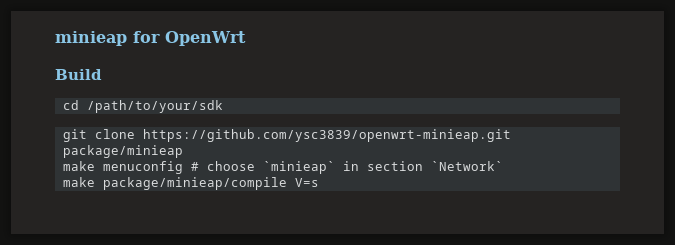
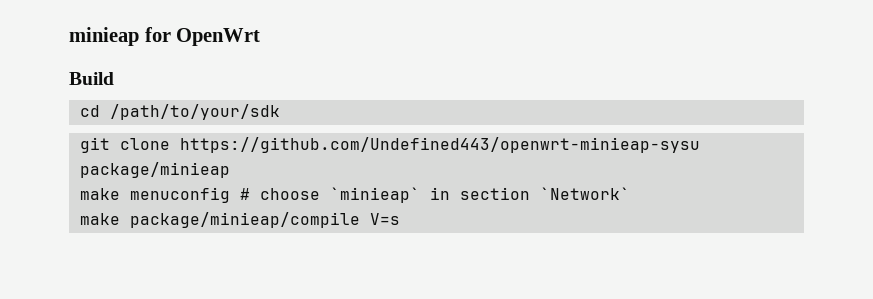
- git clone https://github.com/ysc3839/openwrt-minieap.git package/minieap
+ git clone https://github.com/Undefined443/openwrt-minieap-sysu package/minieap

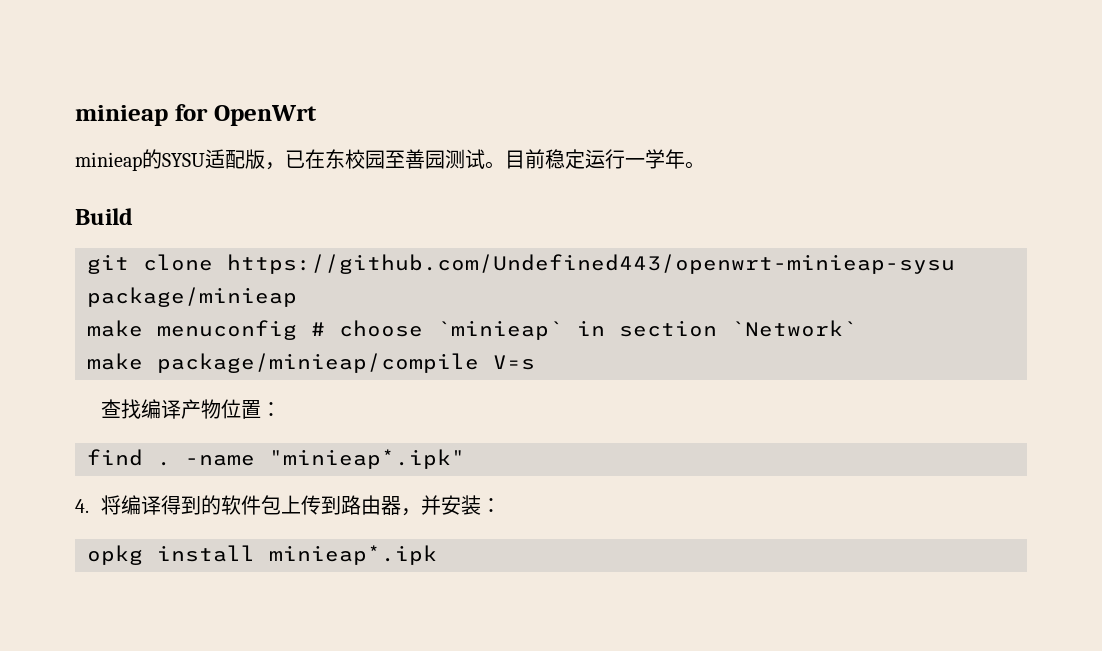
+ minieap的SYSU适配版，已在东校园至善园测试。目前稳定运行一学年。
- cd /path/to/your/sdk
+ 查找编译产物位置：
+ find . -name "minieap*.ipk"
+ 4.将编译得到的软件包上传到路由器，并安装：
+ opkg install minieap*.ipk

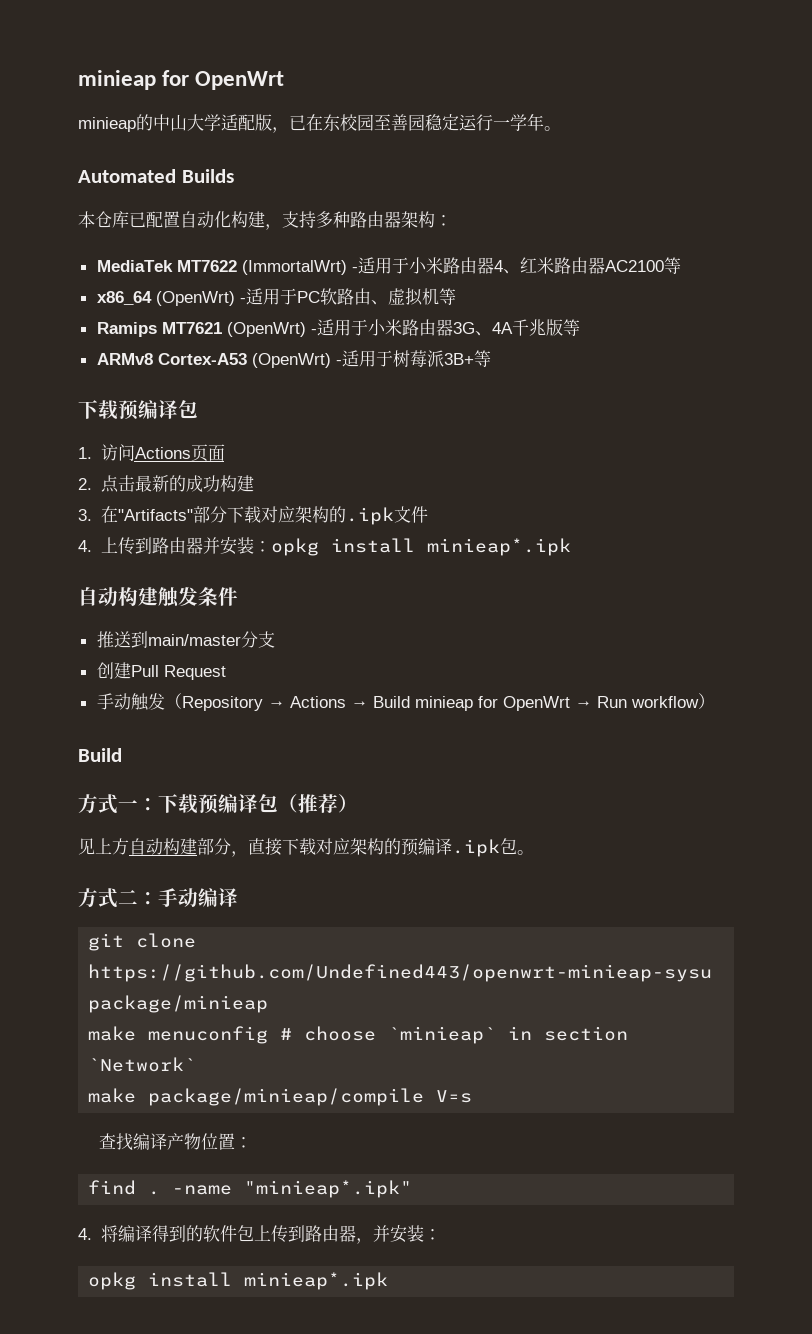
- minieap的SYSU适配版，已在东校园至善园测试。目前稳定运行一学年。
+ minieap的中山大学适配版，已在东校园至善园稳定运行一学年。
+ Automated Builds
+ 本仓库已配置自动化构建，支持多种路由器架构：
+ MediaTek MT7622 (ImmortalWrt) -适用于小米路由器4、红米路由器AC2100等
+ x86_64 (OpenWrt) -适用于PC软路由、虚拟机等
+ Ramips MT7621 (OpenWrt) -适用于小米路由器3G、4A千兆版等
+ ARMv8 Cortex-A53 (OpenWrt) -适用于树莓派3B+等
+ 下载预编译包
+ 1.访问Actions页面
+ 2.点击最新的成功构建
+ 3.在"Artifacts"部分下载对应架构的.ipk文件
+ 4.上传到路由器并安装：opkg install minieap*.ipk
+ 自动构建触发条件
+ 推送到main/master分支
+ 创建Pull Request
+ 手动触发（Repository → Actions → Build minieap for OpenWrt → Run workflow）
  Build
+ 方式一：下载预编译包（推荐）
+ 见上方自动构建部分，直接下载对应架构的预编译.ipk包。
+ 方式二：手动编译

